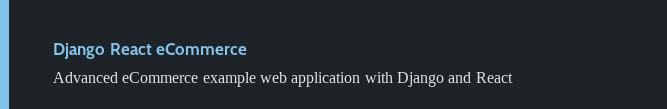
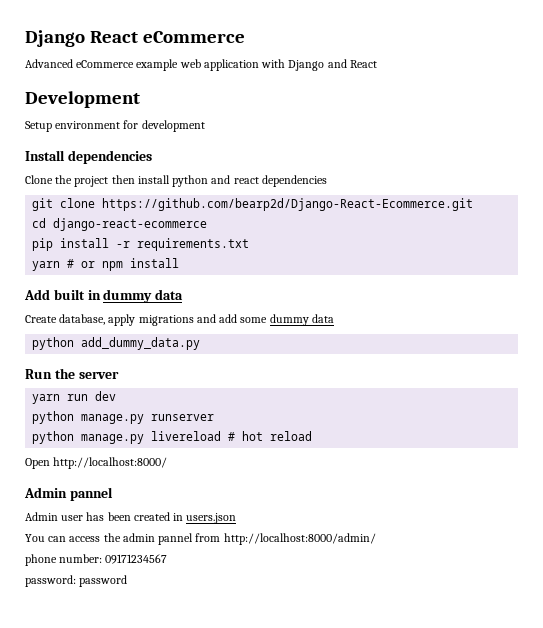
+ Development
+ Setup environment for development
+ Install dependencies
+ Clone the project then install python and react dependencies
+ git clone https://github.com/bearp2d/Django-React-Ecommerce.git
+ cd django-react-ecommerce
+ pip install -r requirements.txt
+ yarn # or npm install
+ Add built in dummy data
+ Create database, apply migrations and add some dummy data
+ python add_dummy_data.py
+ Run the server
+ yarn run dev
+ python manage.py runserver
+ python manage.py livereload # hot reload
+ Open http://localhost:8000/
+ Admin pannel
+ Admin user has been created in users.json
+ You can access the admin pannel from http://localhost:8000/admin/
+ phone number: 09171234567
+ password: password

